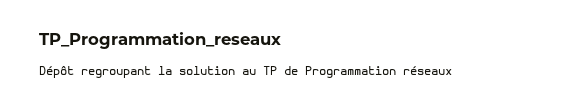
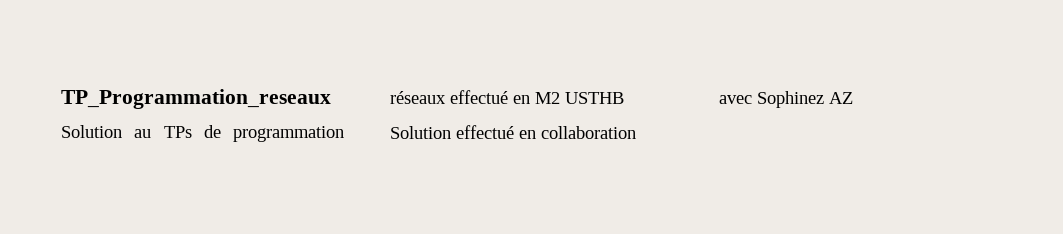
- Dépôt regroupant la solution au TP de Programmation réseaux
+ Solution au TPs de programmation réseaux effectué en M2 USTHB
+ Solution effectué en collaboration avec Sophinez AZ

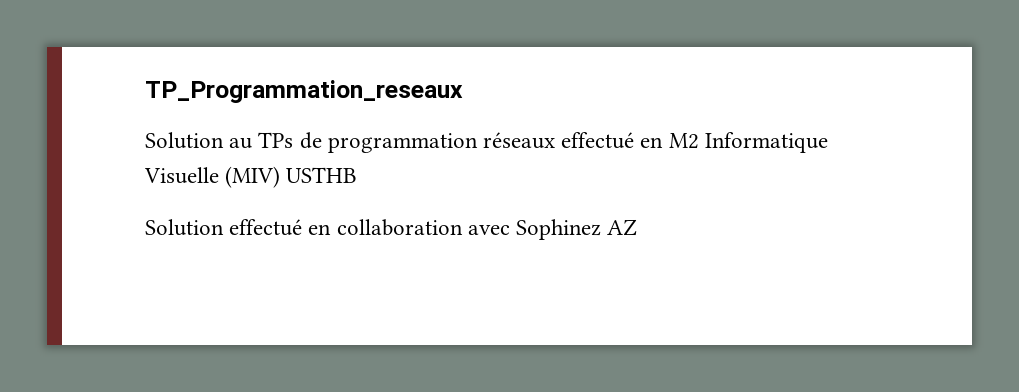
- Solution au TPs de programmation réseaux effectué en M2 USTHB
+ Solution au TPs de programmation réseaux effectué en M2 Informatique Visuelle (MIV) USTHB

